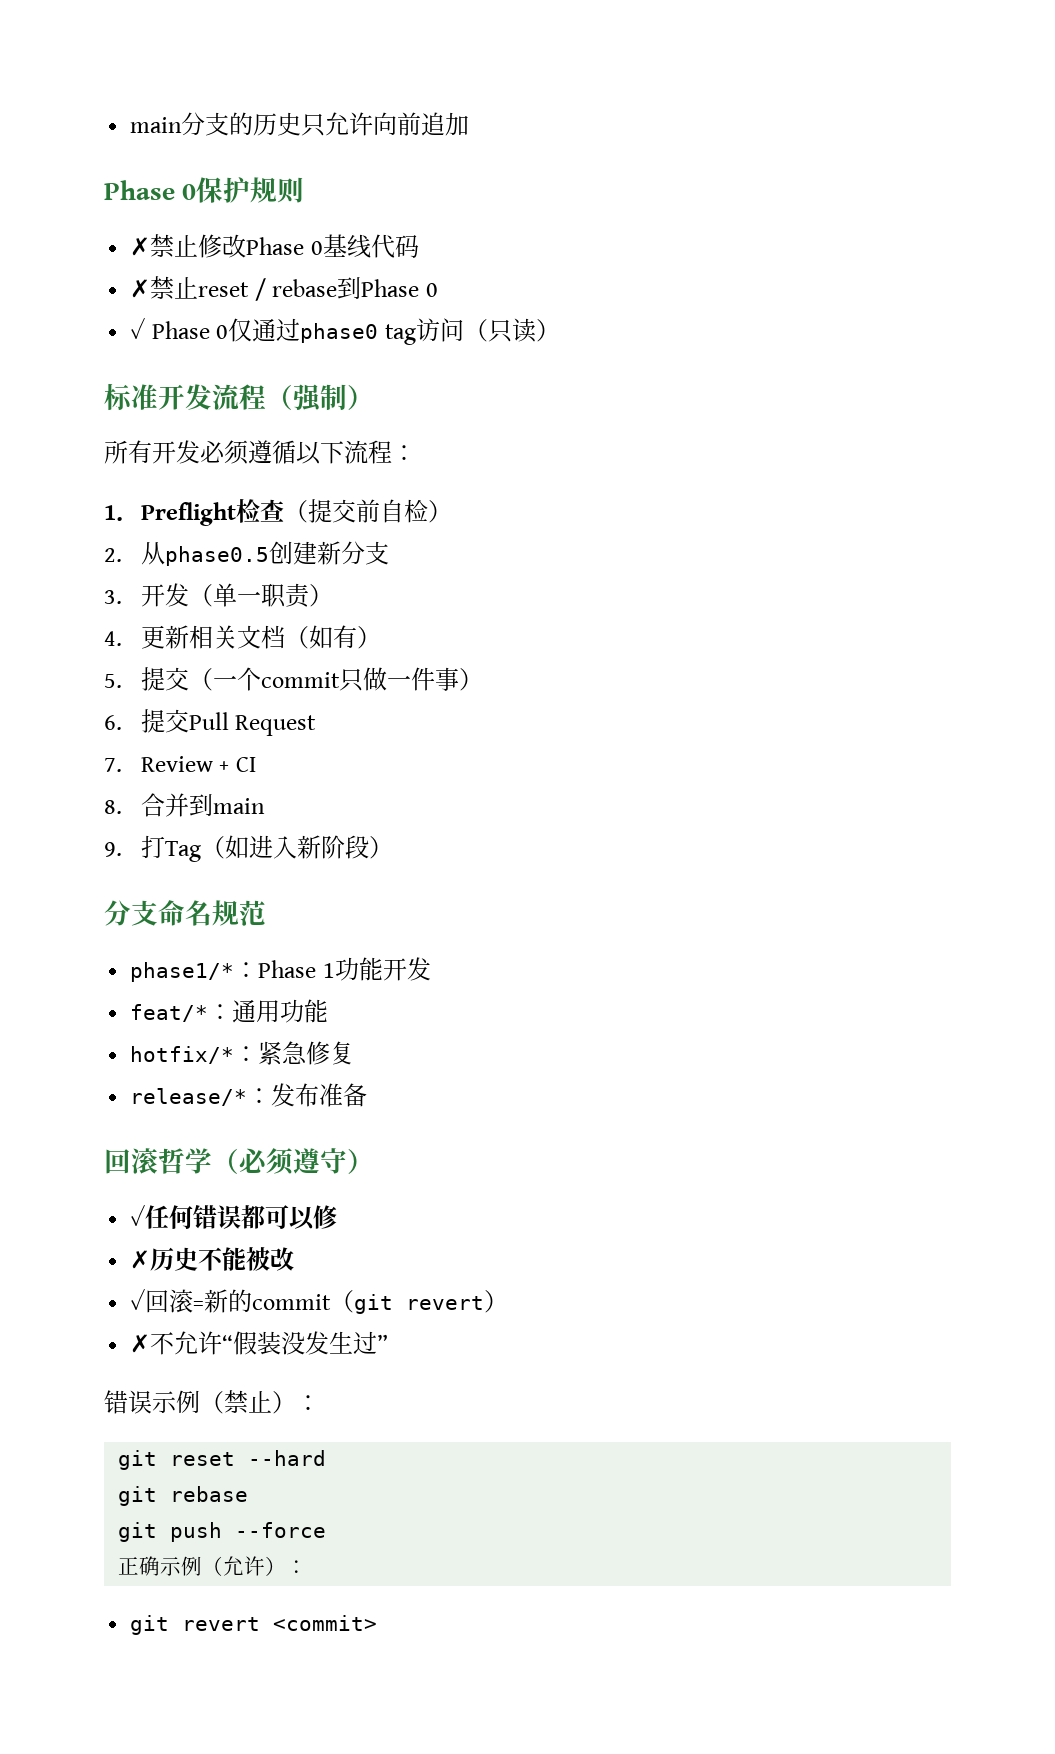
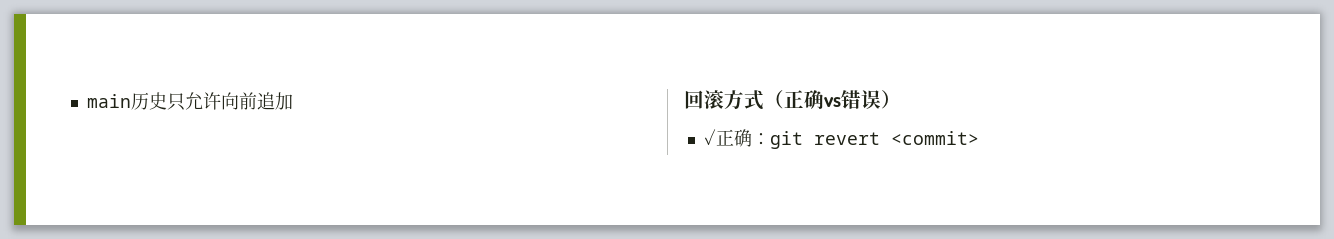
- main分支的历史只允许向前追加
+ main历史只允许向前追加
- Phase 0保护规则
- ✗禁止修改Phase 0基线代码
- ✗禁止reset / rebase到Phase 0
- ✓ Phase 0仅通过phase0 tag访问（只读）
- 标准开发流程（强制）
- 所有开发必须遵循以下流程：
- 1. Preflight检查（提交前自检）
- 2.从phase0.5创建新分支
- 3.开发（单一职责）
- 4.更新相关文档（如有）
- 5.提交（一个commit只做一件事）
- 6.提交Pull Request
- 7. Review + CI
- 8.合并到main
- 9.打Tag（如进入新阶段）
- 分支命名规范
- phase1/*：Phase 1功能开发
- feat/*：通用功能
- hotfix/*：紧急修复
- release/*：发布准备
- 回滚哲学（必须遵守）
- ✓任何错误都可以修
- ✗历史不能被改
- ✓回滚=新的commit（git revert）
- ✗不允许“假装没发生过”
- 错误示例（禁止）：
- git reset --hard
- git rebase
- git push --force
- 正确示例（允许）：
- git revert <commit>
+ 回滚方式（正确vs错误）
+ ✓正确：git revert <commit>

